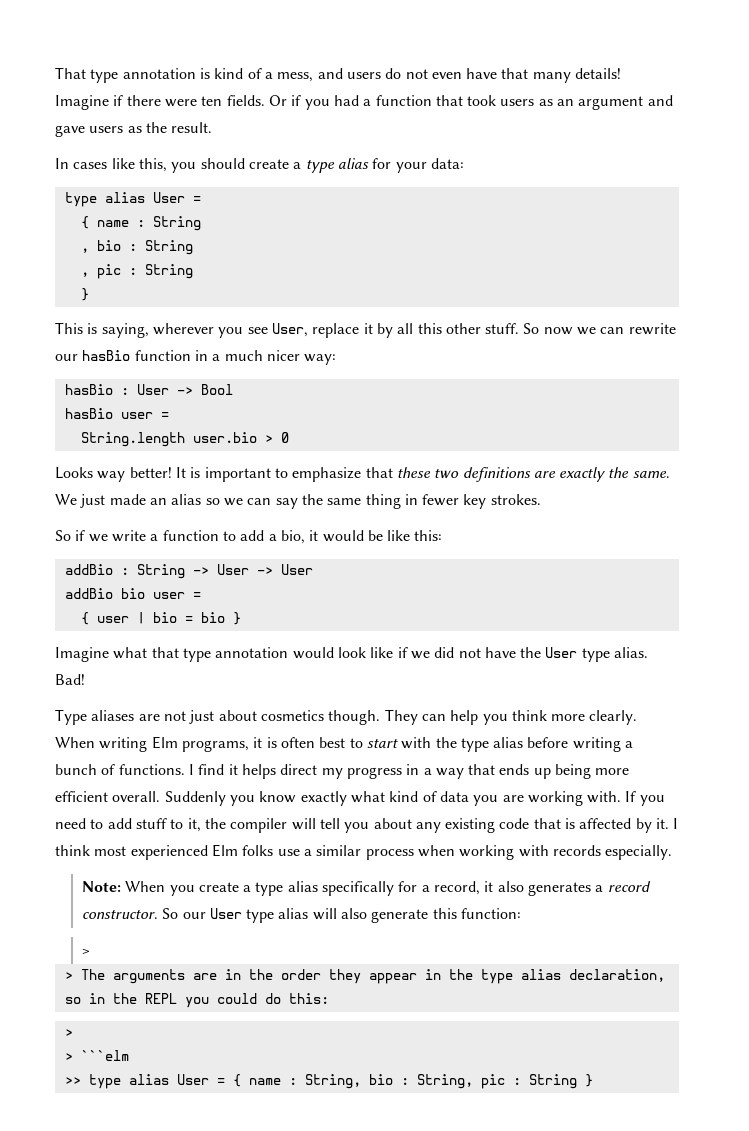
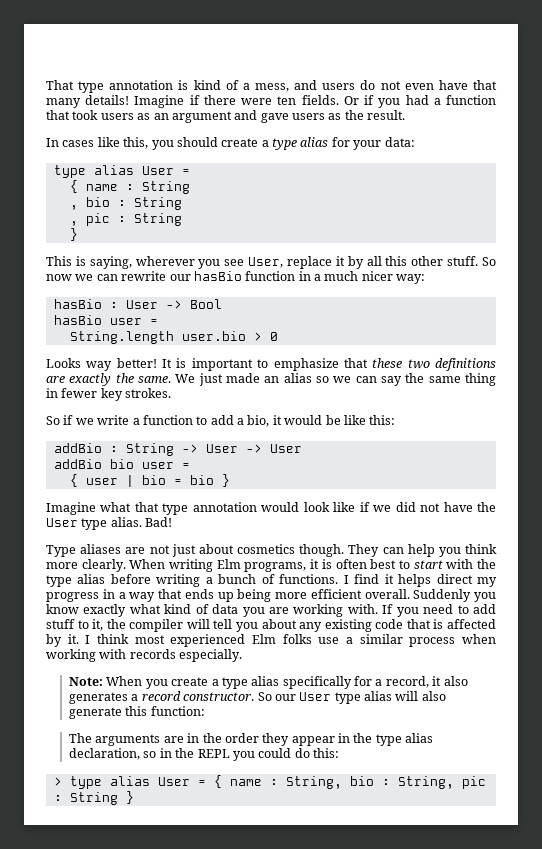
  So our User type alias will also generate this function:
- >
- > The arguments are in the order they appear in the type alias declaration, so in the REPL you could do this:
- >
- > ```elm
- >> type alias User = { name : String, bio : String, pic : String }
+ The arguments are in the order they appear in the type alias declaration, so in the REPL you could do this:
+ > type alias User = { name : String, bio : String, pic : String }

